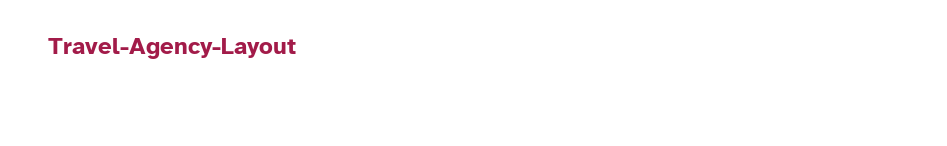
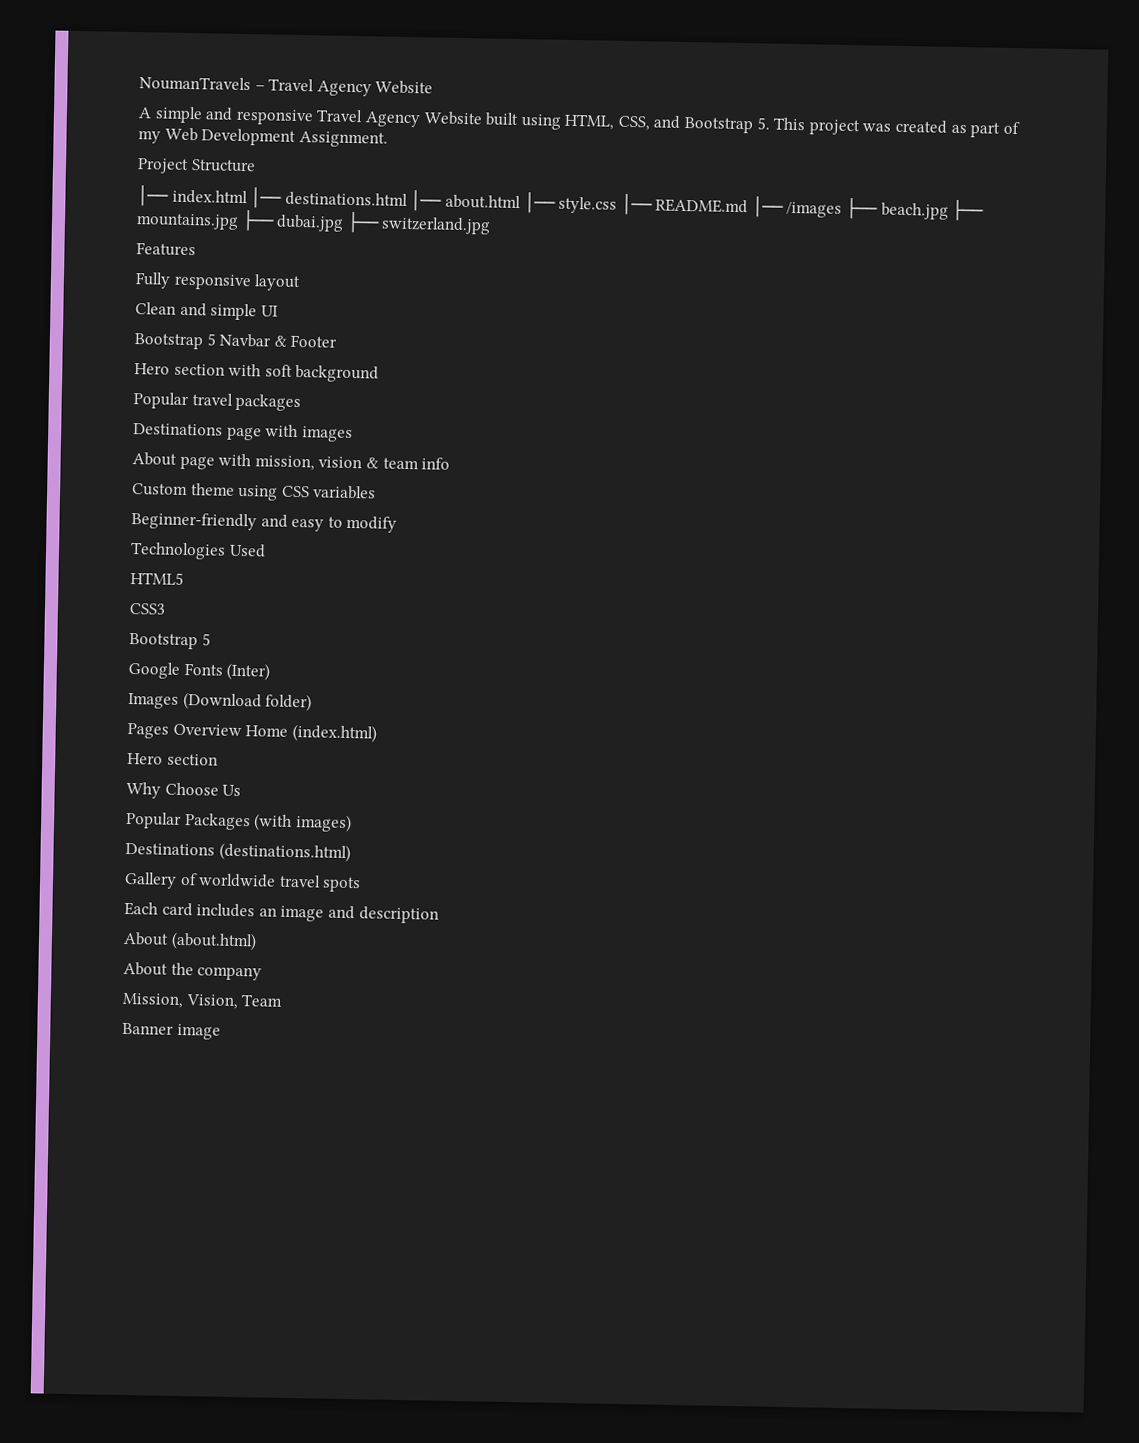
- Travel-Agency-Layout
+ NoumanTravels – Travel Agency Website
+ A simple and responsive Travel Agency Website built using HTML, CSS, and Bootstrap 5. This project was created as part of my Web Development Assignment.
+ Project Structure
+ │── index.html │── destinations.html │── about.html │── style.css │── README.md │── /images ├── beach.jpg ├── mountains.jpg ├── dubai.jpg ├── switzerland.jpg
+ Features
+ Fully responsive layout
+ Clean and simple UI
+ Bootstrap 5 Navbar & Footer
+ Hero section with soft background
+ Popular travel packages
+ Destinations page with images
+ About page with mission, vision & team info
+ Custom theme using CSS variables
+ Beginner-friendly and easy to modify
+ Technologies Used
+ HTML5
+ CSS3
+ Bootstrap 5
+ Google Fonts (Inter)
+ Images (Download folder)
+ Pages Overview Home (index.html)
+ Hero section
+ Why Choose Us
+ Popular Packages (with images)
+ Destinations (destinations.html)
+ Gallery of worldwide travel spots
+ Each card includes an image and description
+ About (about.html)
+ About the company
+ Mission, Vision, Team
+ Banner image

